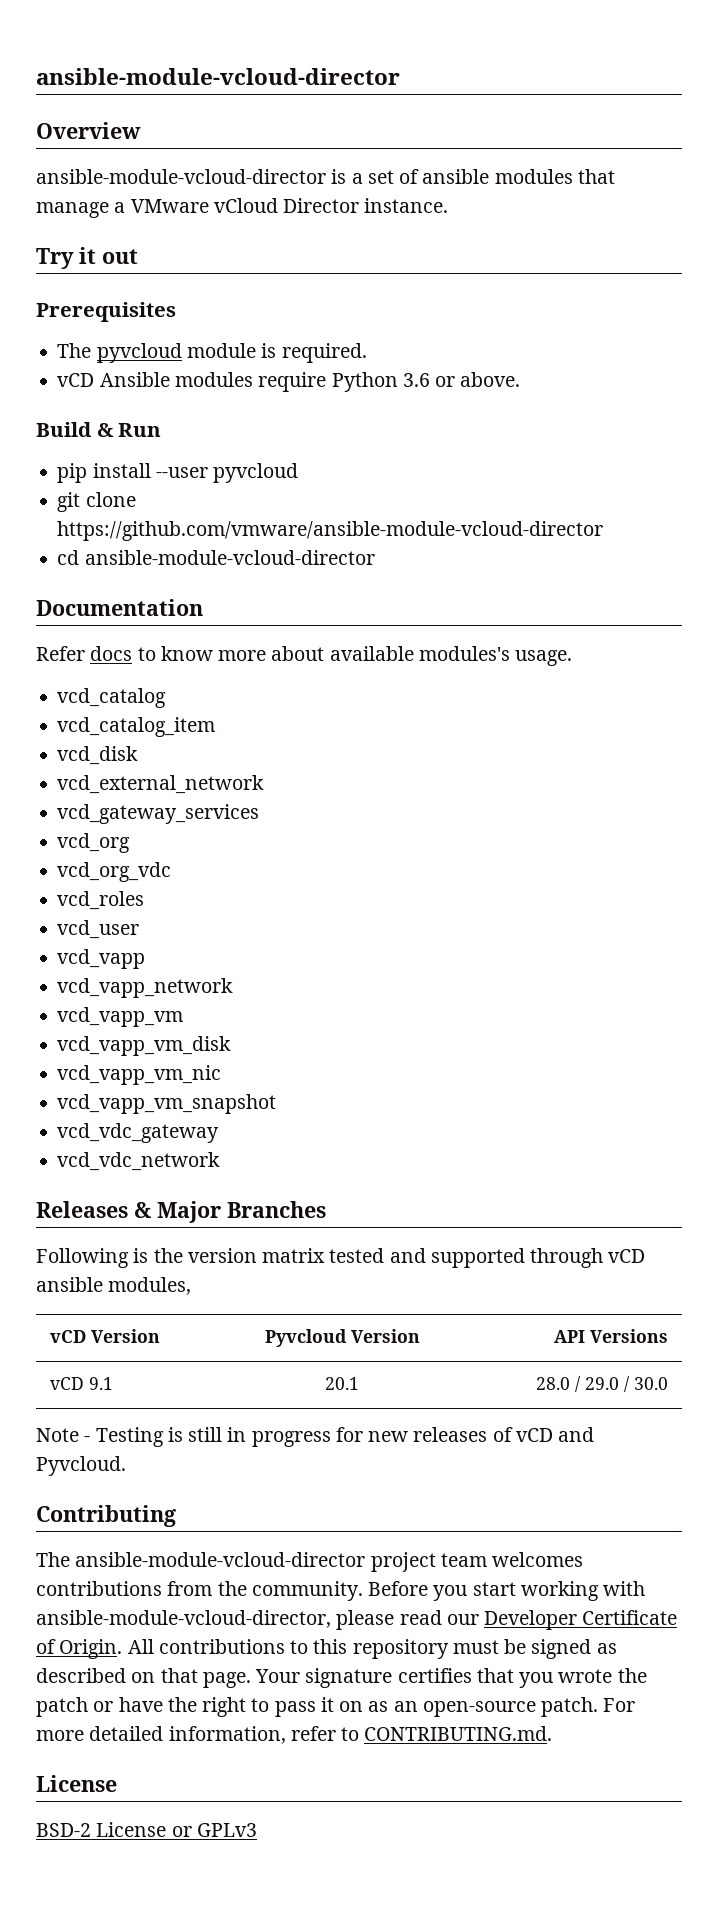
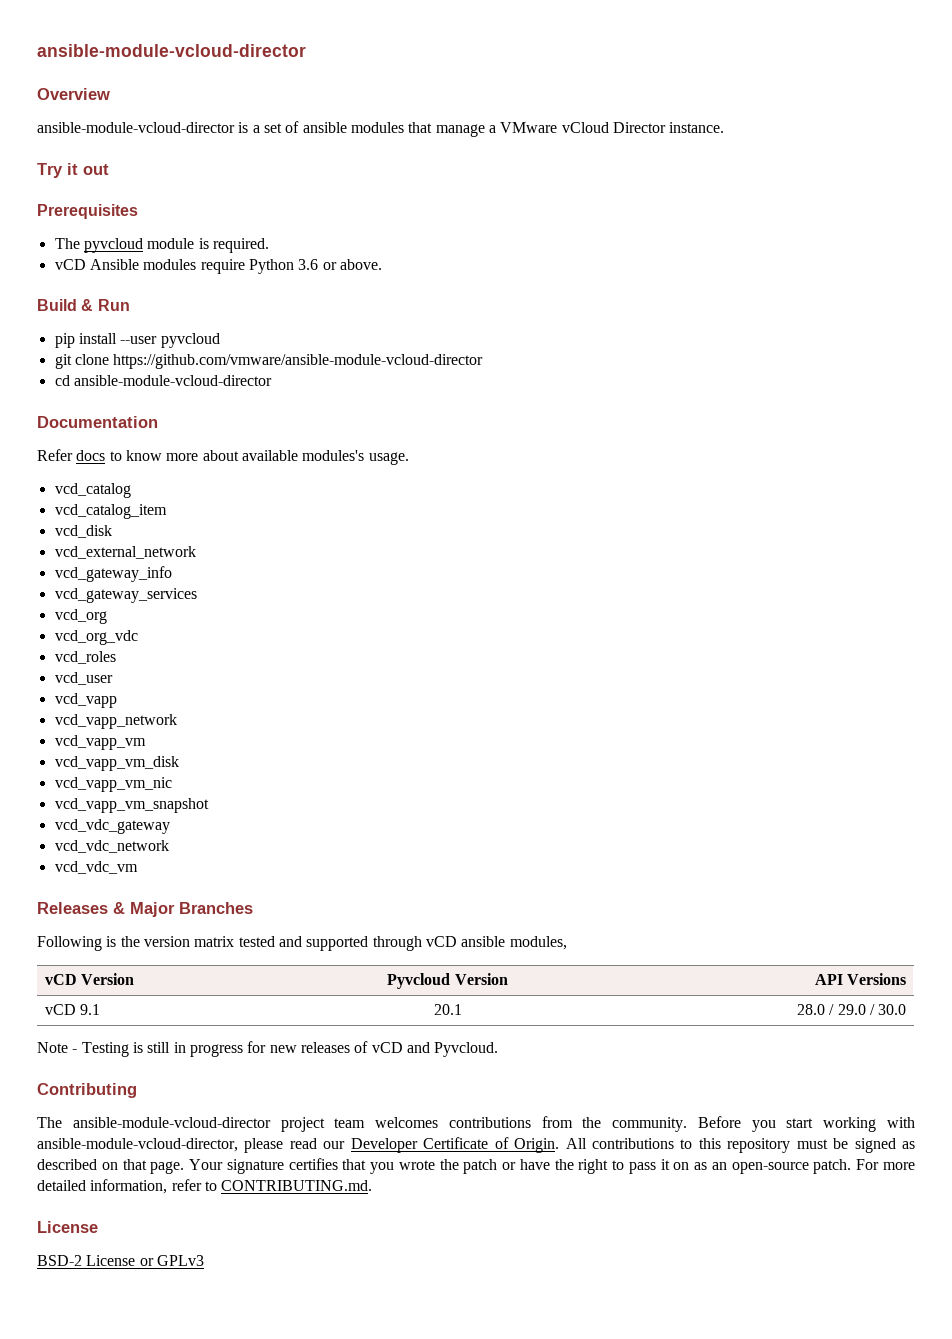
+ vcd_gateway_info
+ vcd_vdc_vm

